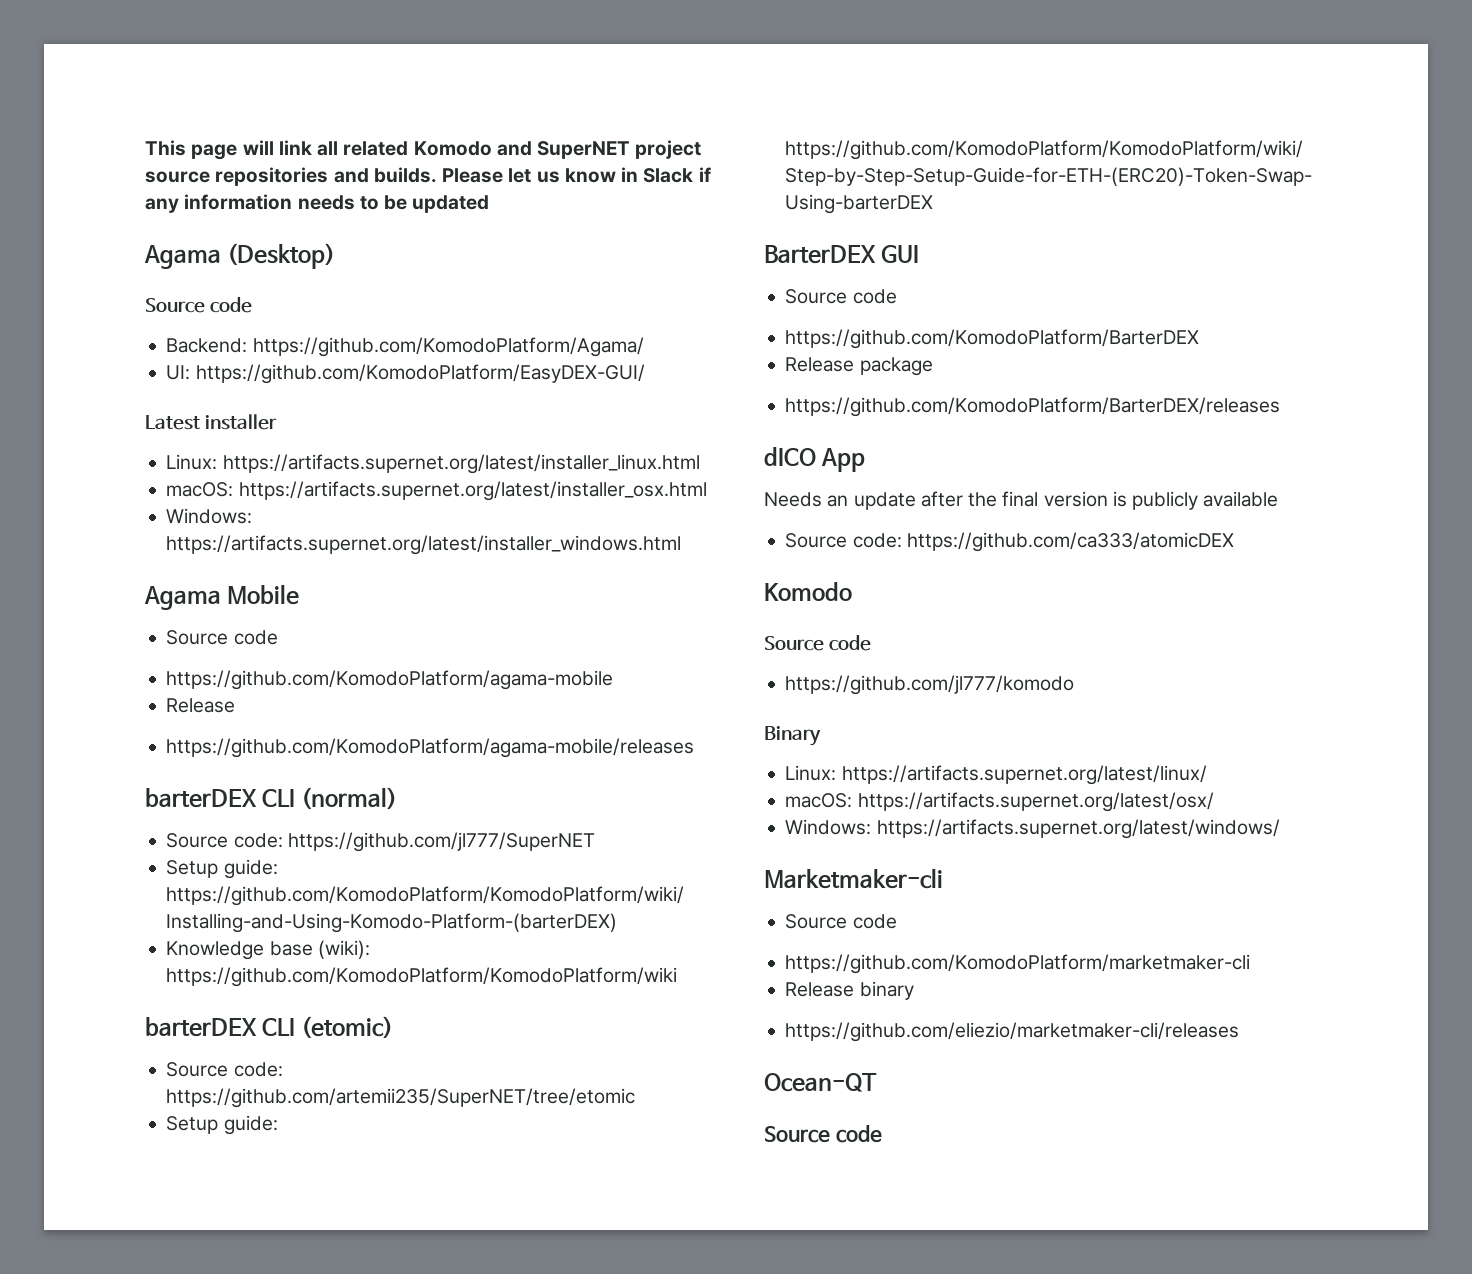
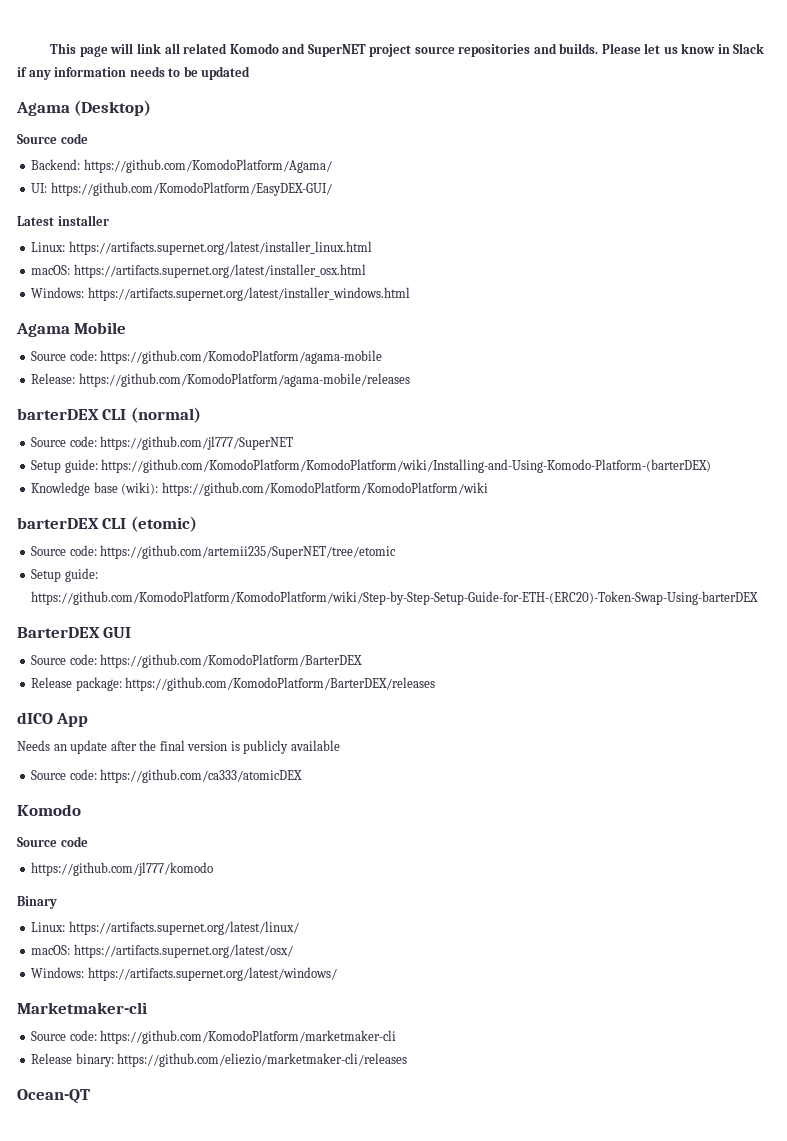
  Agama Mobile
- Source code
- https://github.com/KomodoPlatform/agama-mobile
- Release
- https://github.com/KomodoPlatform/agama-mobile/releases
+ Source code: https://github.com/KomodoPlatform/agama-mobile
+ Release: https://github.com/KomodoPlatform/agama-mobile/releases
  BarterDEX GUI
- Source code
- https://github.com/KomodoPlatform/BarterDEX
+ Source code: https://github.com/KomodoPlatform/BarterDEX
- Release package
- https://github.com/KomodoPlatform/BarterDEX/releases
+ Release package: https://github.com/KomodoPlatform/BarterDEX/releases
  Marketmaker-cli
- Source code
- https://github.com/KomodoPlatform/marketmaker-cli
+ Source code: https://github.com/KomodoPlatform/marketmaker-cli
- Release binary
- https://github.com/eliezio/marketmaker-cli/releases
+ Release binary: https://github.com/eliezio/marketmaker-cli/releases
  Ocean-QT
- Source code

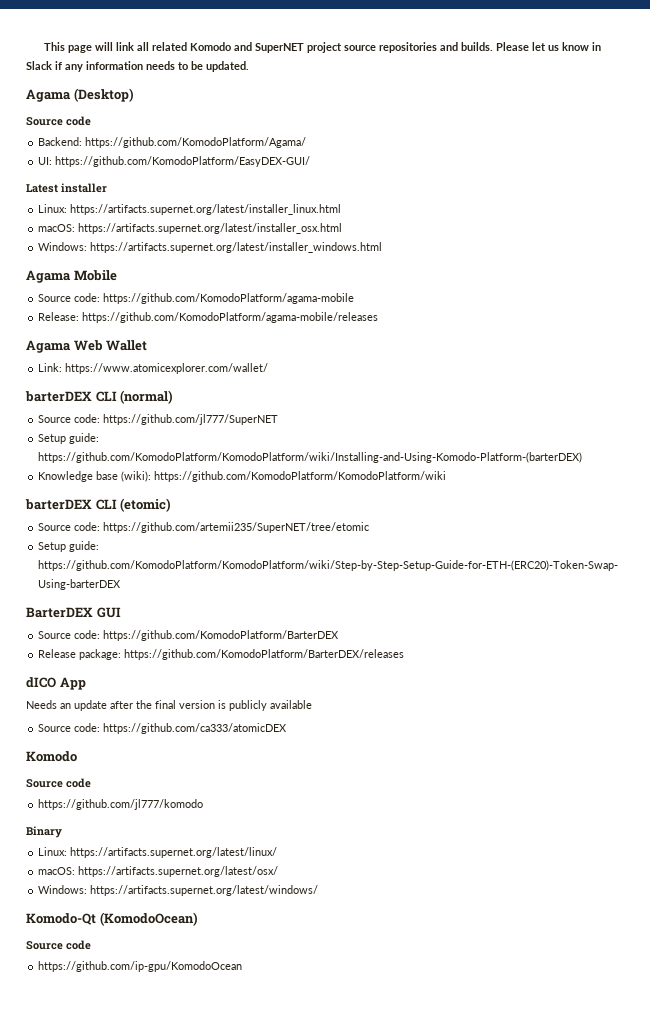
- Please let us know in Slack if any information needs to be updated
+ Please let us know in Slack if any information needs to be updated.
+ Agama Web Wallet
+ Link: https://www.atomicexplorer.com/wallet/
- Marketmaker-cli
- Source code: https://github.com/KomodoPlatform/marketmaker-cli
- Release binary: https://github.com/eliezio/marketmaker-cli/releases
- Ocean-QT
+ Komodo-Qt (KomodoOcean)
+ Source code
+ https://github.com/ip-gpu/KomodoOcean

